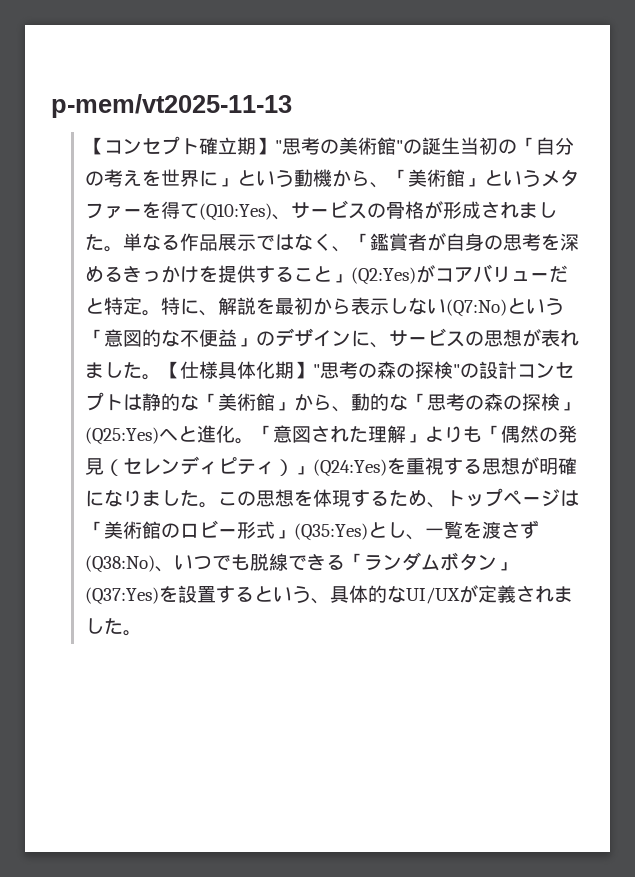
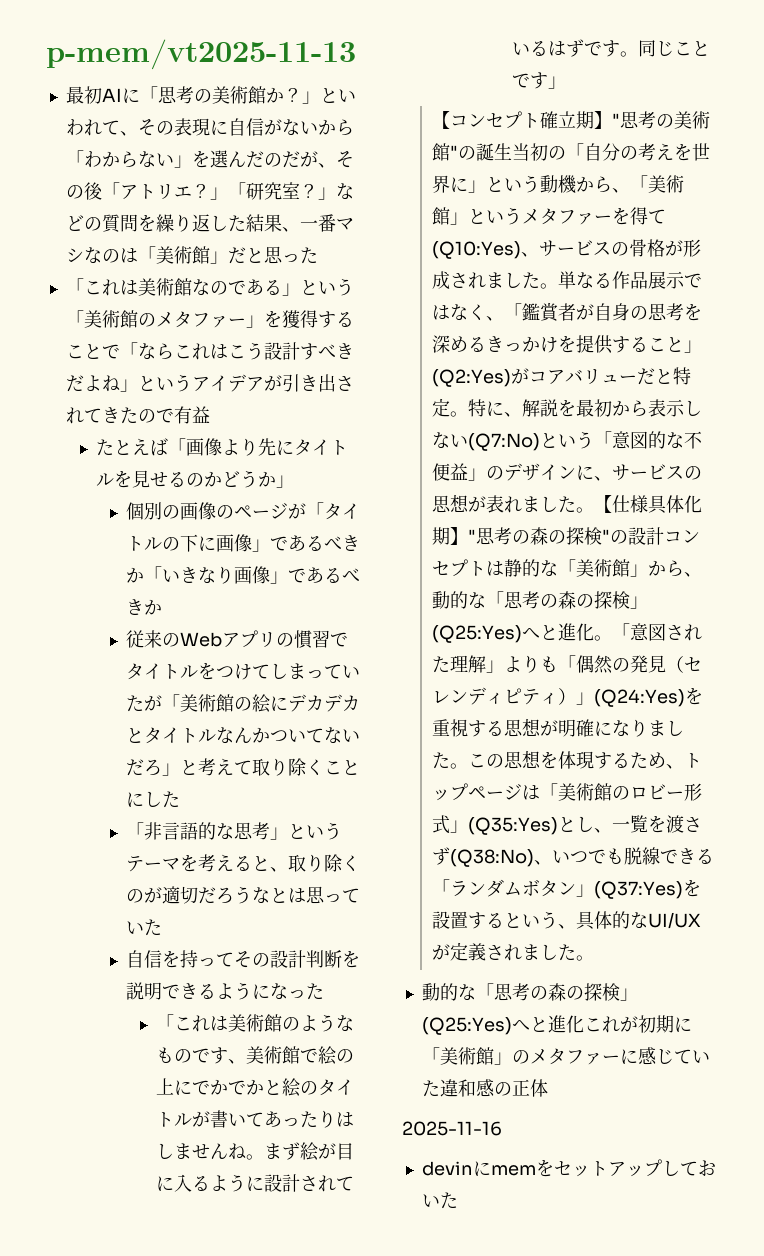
+ 最初AIに「思考の美術館か？」といわれて、その表現に自信がないから「わからない」を選んだのだが、その後「アトリエ？」「研究室？」などの質問を繰り返した結果、一番マシなのは「美術館」だと思った
+ 「これは美術館なのである」という「美術館のメタファー」を獲得することで「ならこれはこう設計すべきだよね」というアイデアが引き出されてきたので有益
+ たとえば「画像より先にタイトルを見せるのかどうか」
+ 個別の画像のページが「タイトルの下に画像」であるべきか「いきなり画像」であるべきか
+ 従来のWebアプリの慣習でタイトルをつけてしまっていたが「美術館の絵にデカデカとタイトルなんかついてないだろ」と考えて取り除くことにした
+ 「非言語的な思考」というテーマを考えると、取り除くのが適切だろうなとは思っていた
+ 自信を持ってその設計判断を説明できるようになった
+ 「これは美術館のようなものです、美術館で絵の上にでかでかと絵のタイトルが書いてあったりはしませんね。まず絵が目に入るように設計されているはずです。同じことです」
+ 動的な「思考の森の探検」(Q25:Yes)へと進化これが初期に「美術館」のメタファーに感じていた違和感の正体
+ 2025-11-16
+ devinにmemをセットアップしておいた

